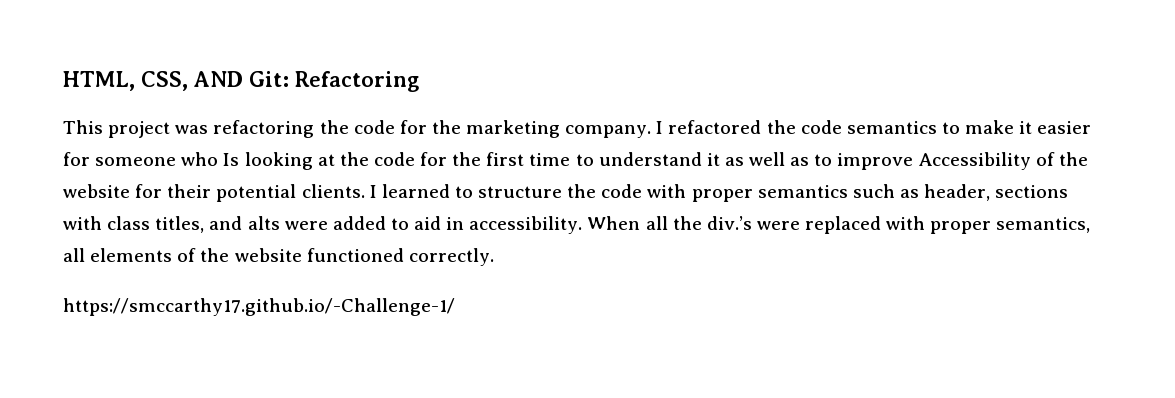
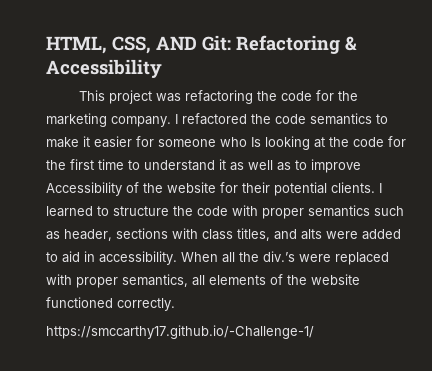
- HTML, CSS, AND Git: Refactoring
+ HTML, CSS, AND Git: Refactoring & Accessibility

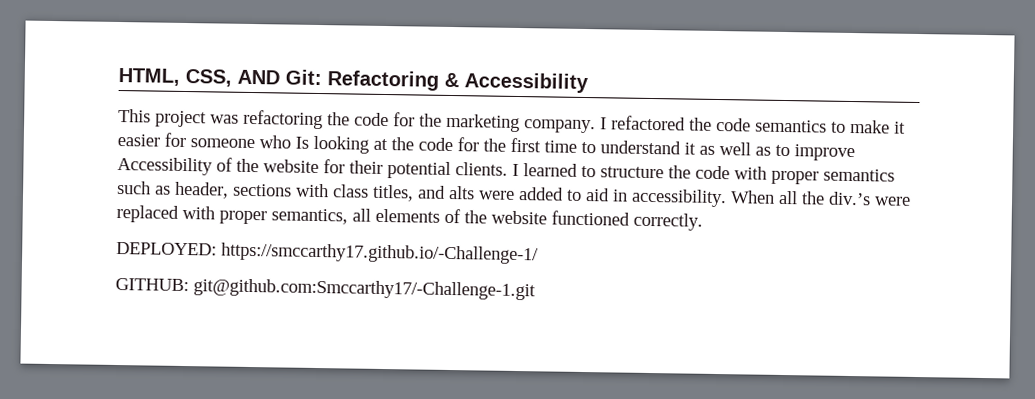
- https://smccarthy17.github.io/-Challenge-1/
+ DEPLOYED: https://smccarthy17.github.io/-Challenge-1/
+ GITHUB: git@github.com:Smccarthy17/-Challenge-1.git

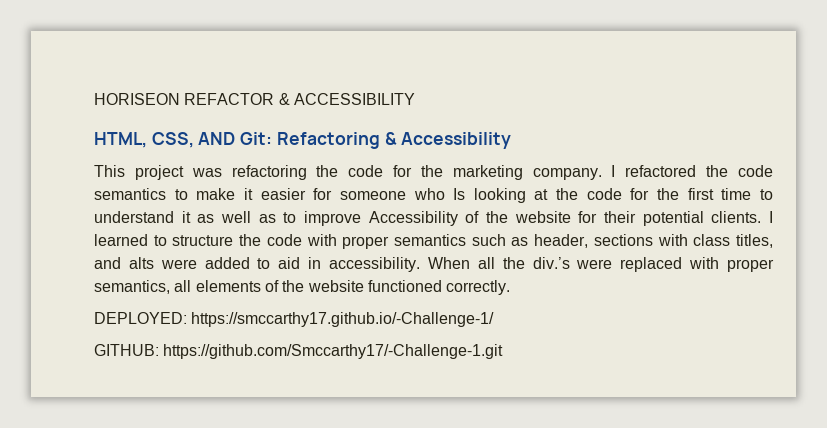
+ HORISEON REFACTOR & ACCESSIBILITY
- GITHUB: git@github.com:Smccarthy17/-Challenge-1.git
+ GITHUB: https://github.com/Smccarthy17/-Challenge-1.git

